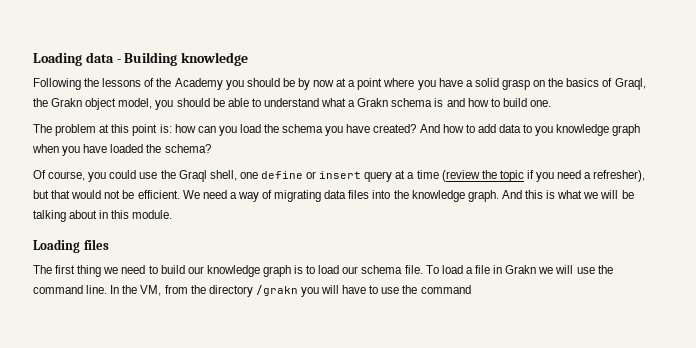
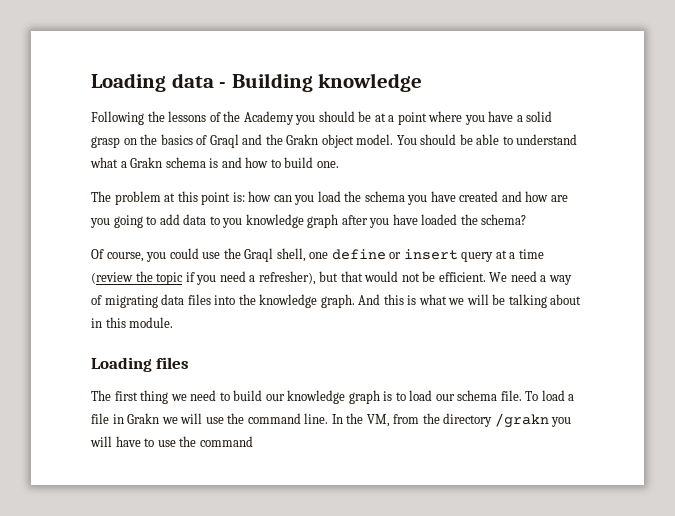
- Following the lessons of the Academy you should be by now at a point where you have a solid grasp on the basics of Graql, the Grakn object model, you should be able to understand what a Grakn schema is and how to build one.
+ Following the lessons of the Academy you should be at a point where you have a solid grasp on the basics of Graql and the Grakn object model. You should be able to understand what a Grakn schema is and how to build one.
- The problem at this point is: how can you load the schema you have created? And how to add data to you knowledge graph when you have loaded the schema?
+ The problem at this point is: how can you load the schema you have created and how are you going to add data to you knowledge graph after you have loaded the schema?

